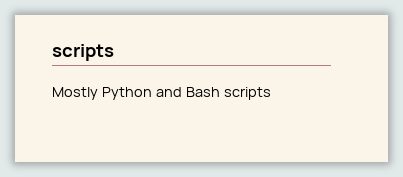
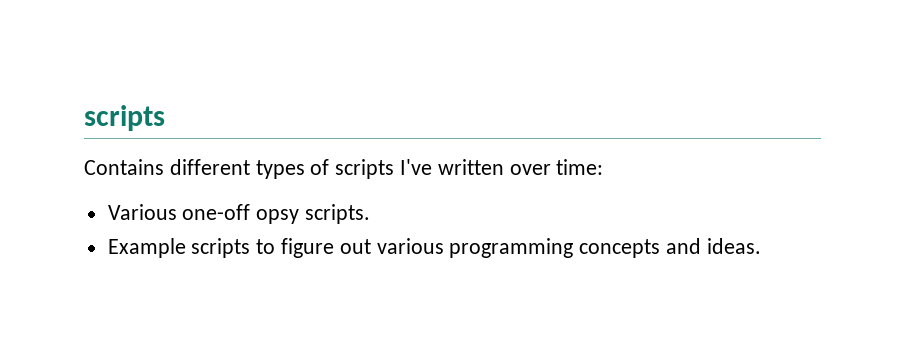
- Mostly Python and Bash scripts
+ Contains different types of scripts I've written over time:
+ Various one-off opsy scripts.
+ Example scripts to figure out various programming concepts and ideas.

